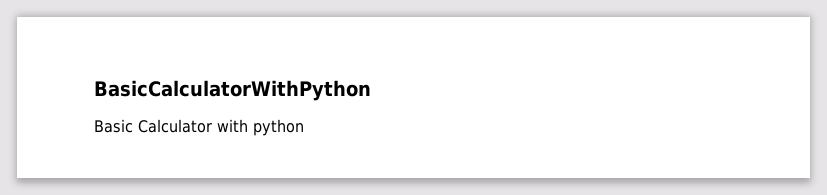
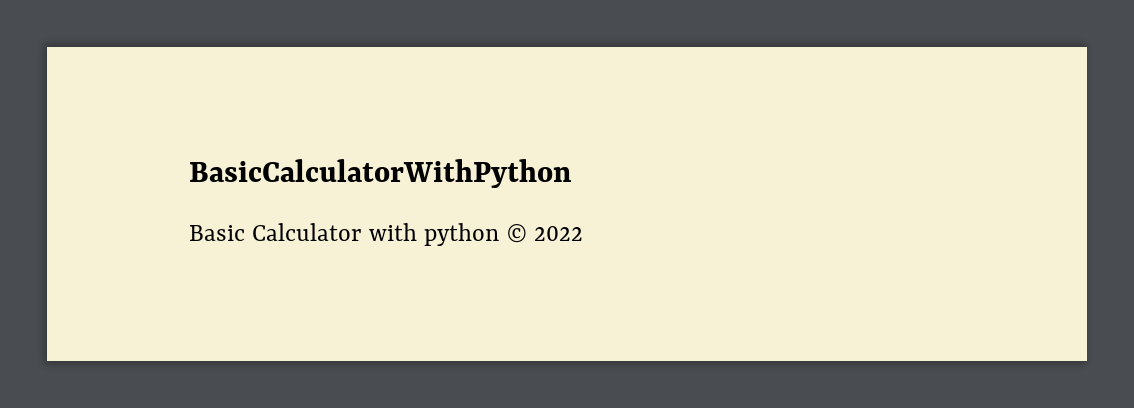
- Basic Calculator with python
+ Basic Calculator with python © 2022

